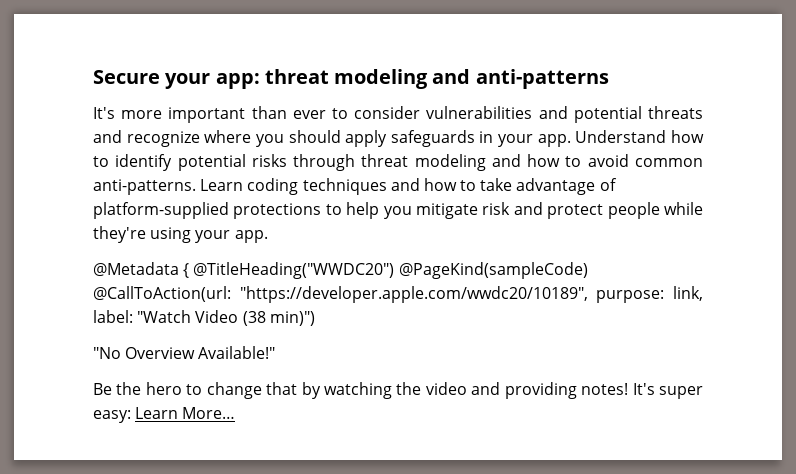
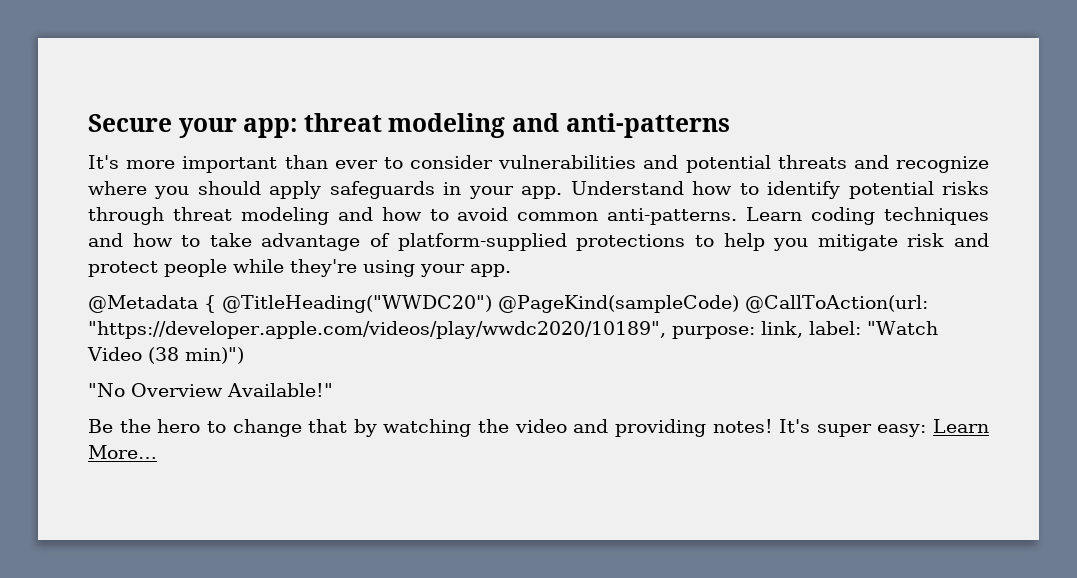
- @Metadata { @TitleHeading("WWDC20") @PageKind(sampleCode) @CallToAction(url: "https://developer.apple.com/wwdc20/10189", purpose: link, label: "Watch Video (38 min)")
+ @Metadata { @TitleHeading("WWDC20") @PageKind(sampleCode) @CallToAction(url: "https://developer.apple.com/videos/play/wwdc2020/10189", purpose: link, label: "Watch Video (38 min)")

